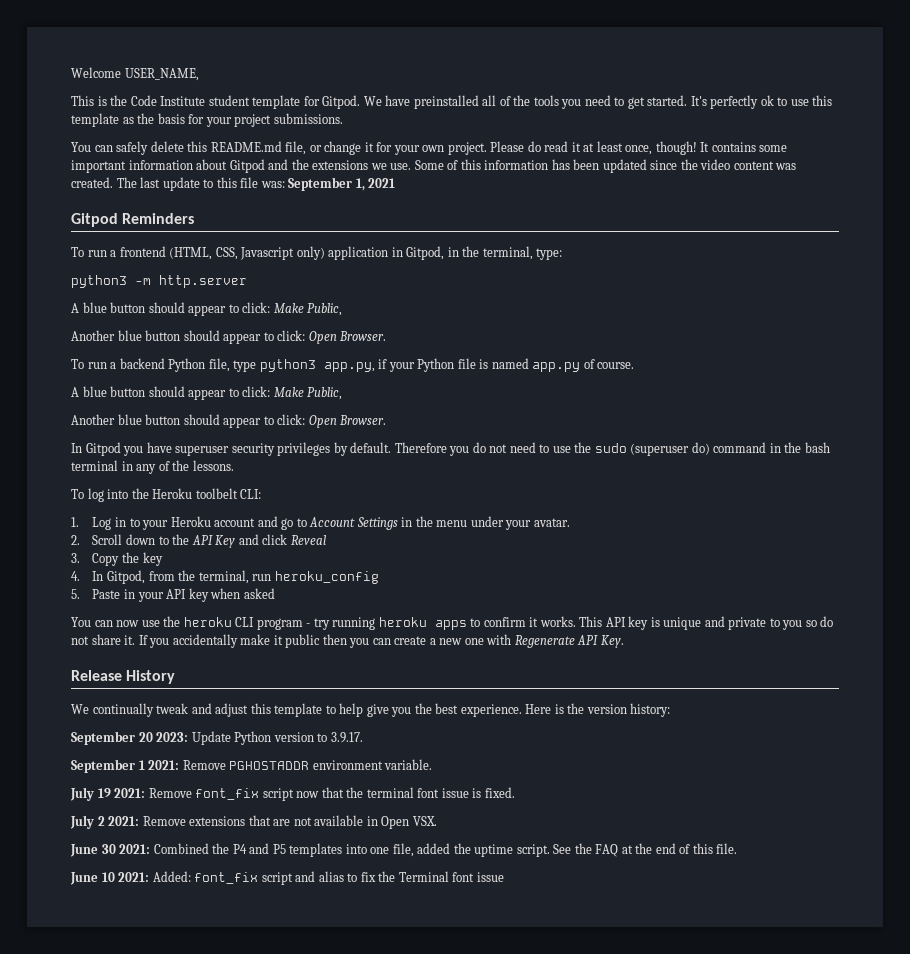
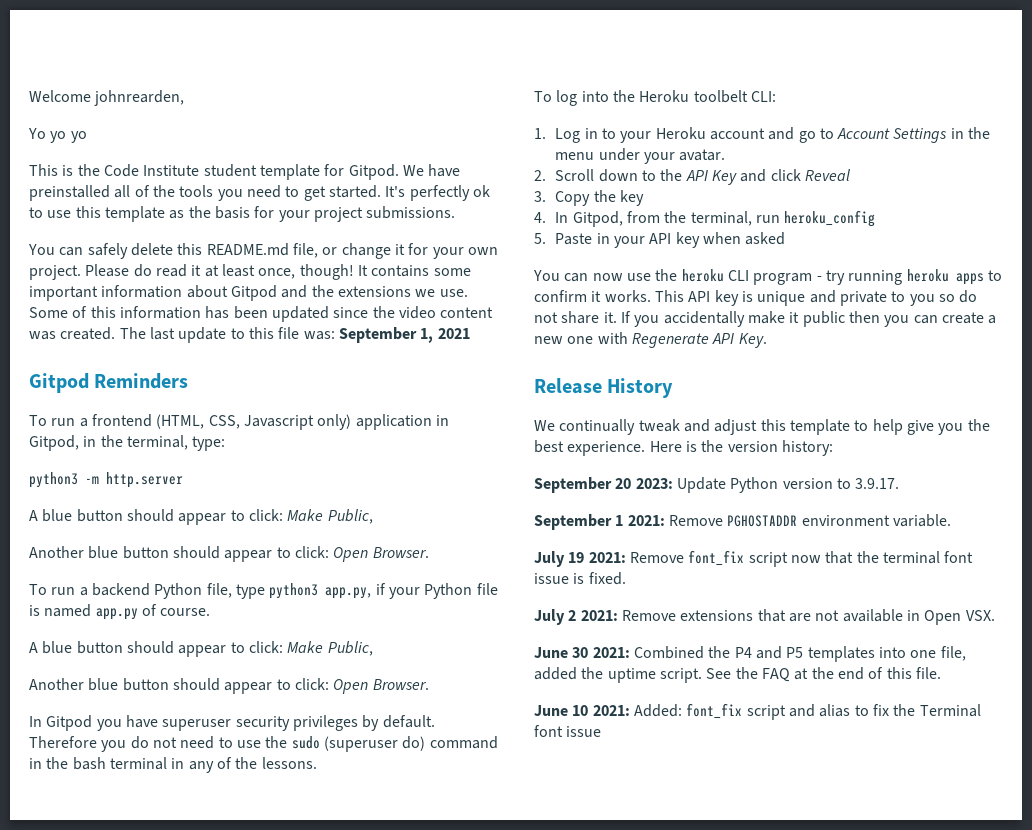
- Welcome USER_NAME,
+ Welcome johnrearden,
+ Yo yo yo

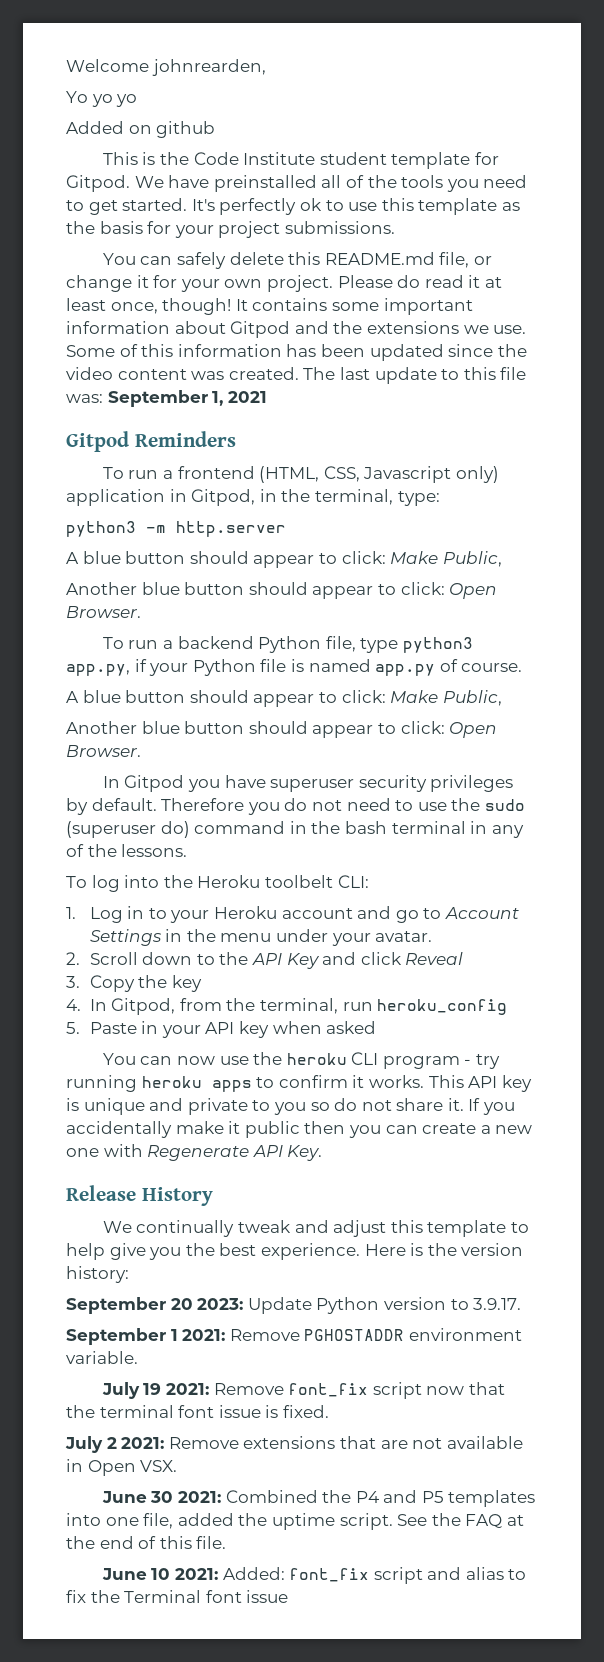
+ Added on github

